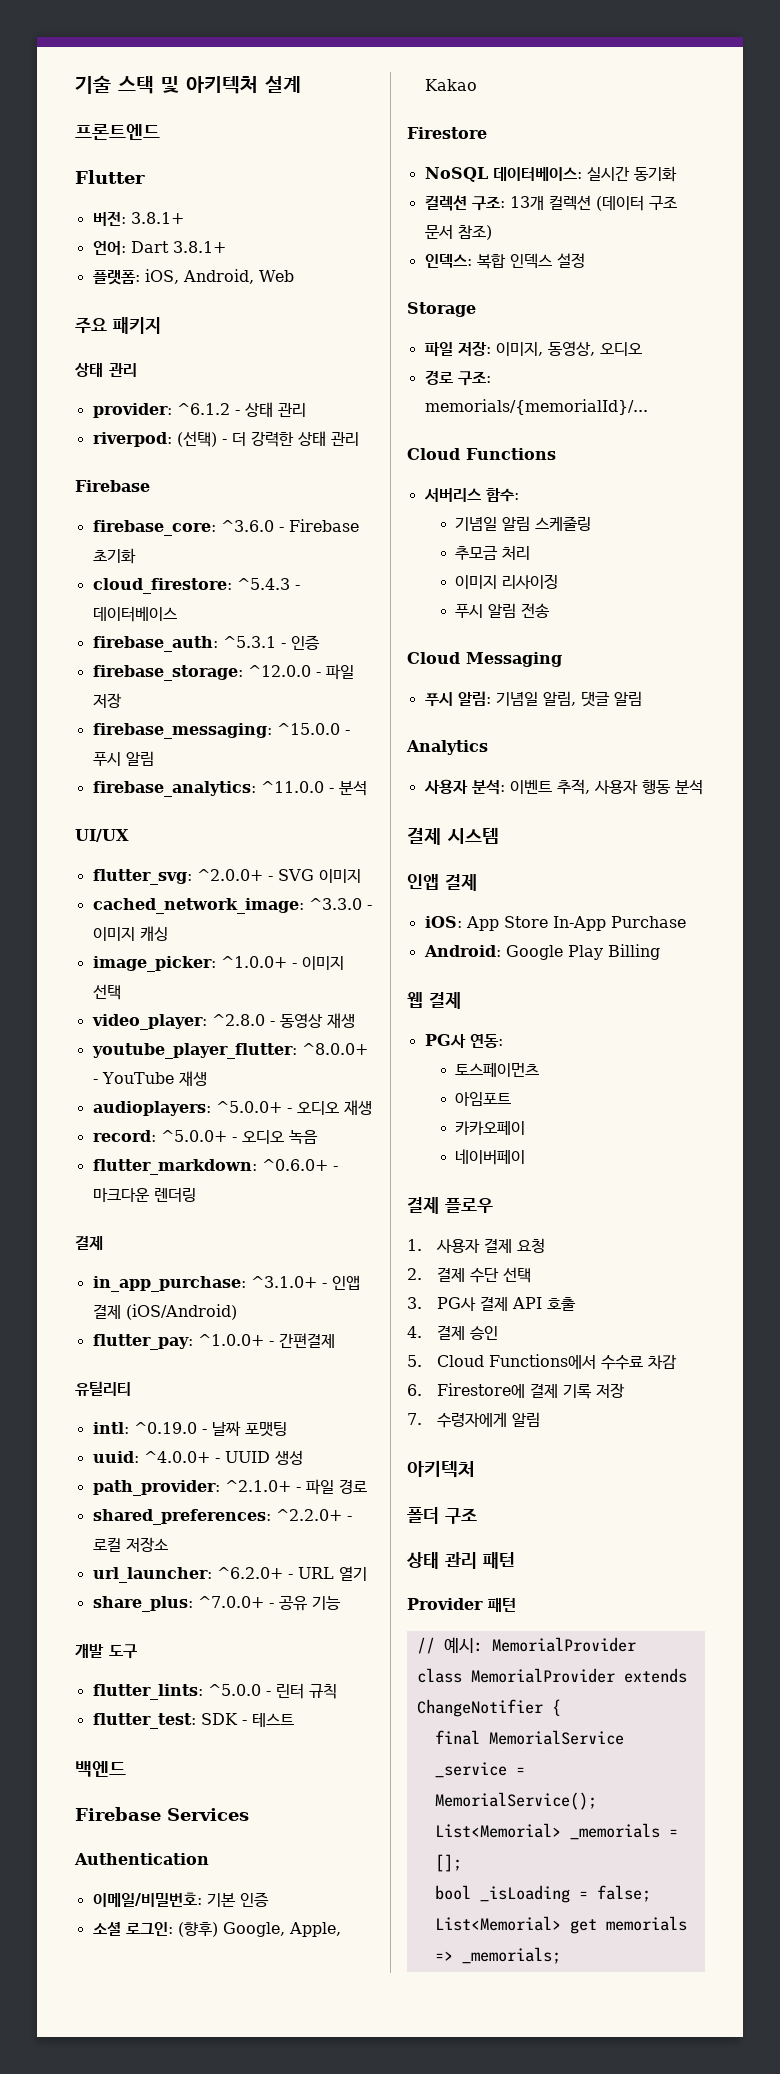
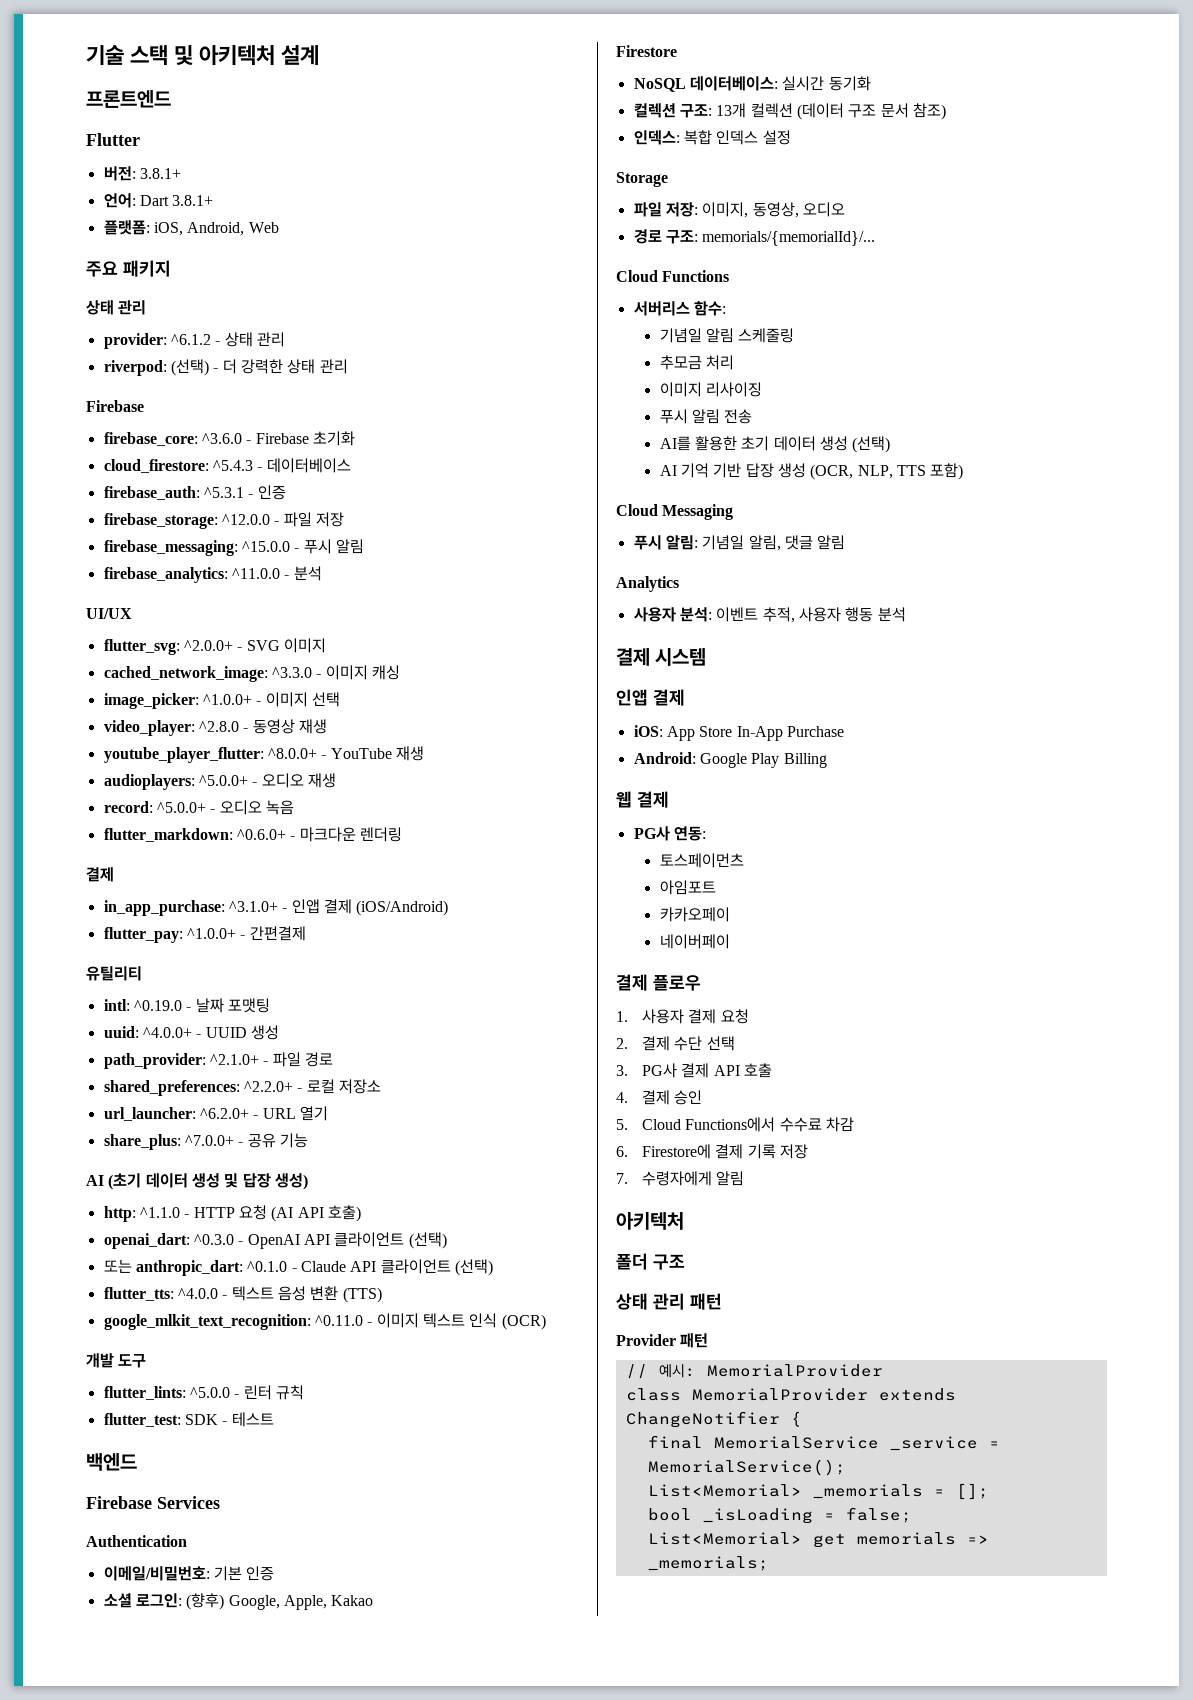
+ AI (초기 데이터 생성 및 답장 생성)
+ http: ^1.1.0 - HTTP 요청 (AI API 호출)
+ openai_dart: ^0.3.0 - OpenAI API 클라이언트 (선택)
+ 또는 anthropic_dart: ^0.1.0 - Claude API 클라이언트 (선택)
+ flutter_tts: ^4.0.0 - 텍스트 음성 변환 (TTS)
+ google_mlkit_text_recognition: ^0.11.0 - 이미지 텍스트 인식 (OCR)
+ AI를 활용한 초기 데이터 생성 (선택)
+ AI 기억 기반 답장 생성 (OCR, NLP, TTS 포함)

